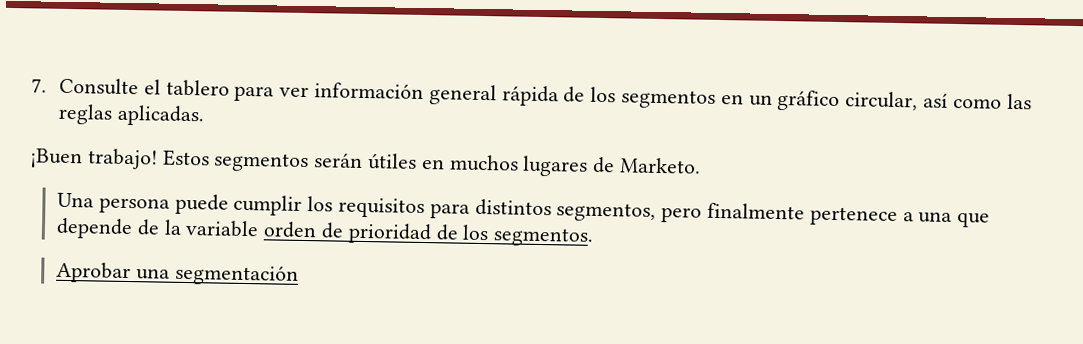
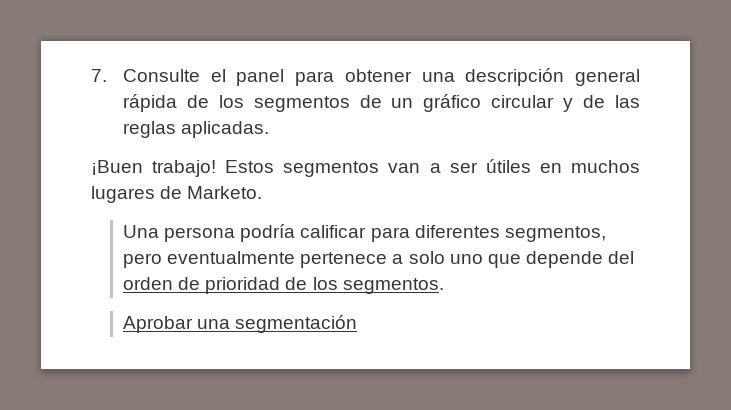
- 7. Consulte el tablero para ver información general rápida de los segmentos en un gráfico circular, así como las reglas aplicadas.
+ 7. Consulte el panel para obtener una descripción general rápida de los segmentos de un gráfico circular y de las reglas aplicadas.
- Estos segmentos serán útiles en muchos lugares de Marketo.
+ Estos segmentos van a ser útiles en muchos lugares de Marketo.
- Una persona puede cumplir los requisitos para distintos segmentos, pero finalmente pertenece a una que depende de la variable orden de prioridad de los segmentos.
+ Una persona podría calificar para diferentes segmentos, pero eventualmente pertenece a solo uno que depende del orden de prioridad de los segmentos.

